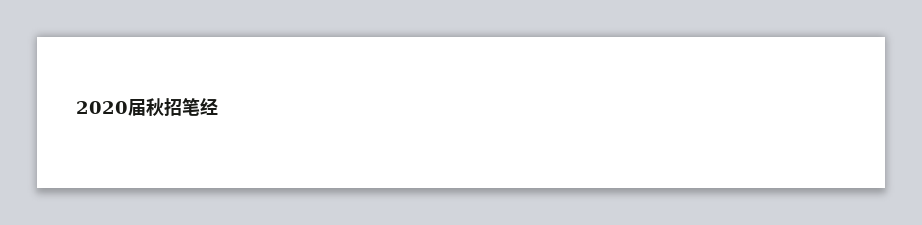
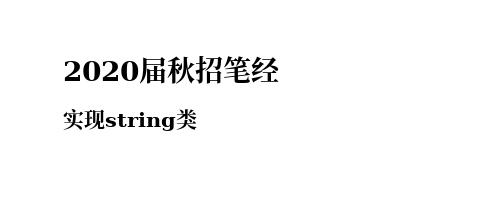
+ 实现string类

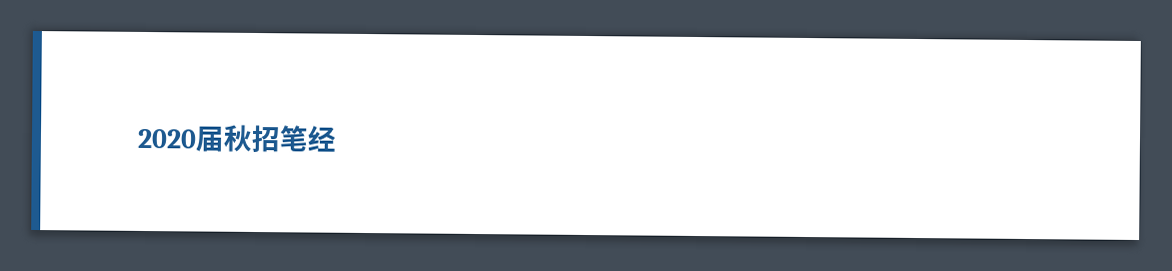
- 实现string类

